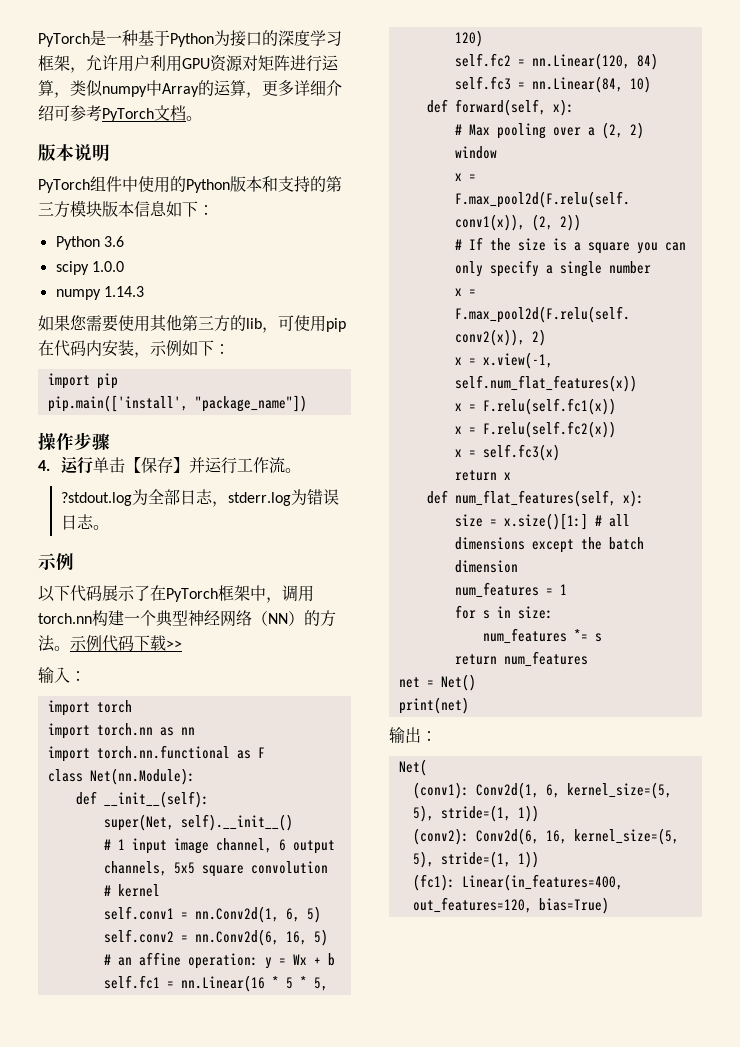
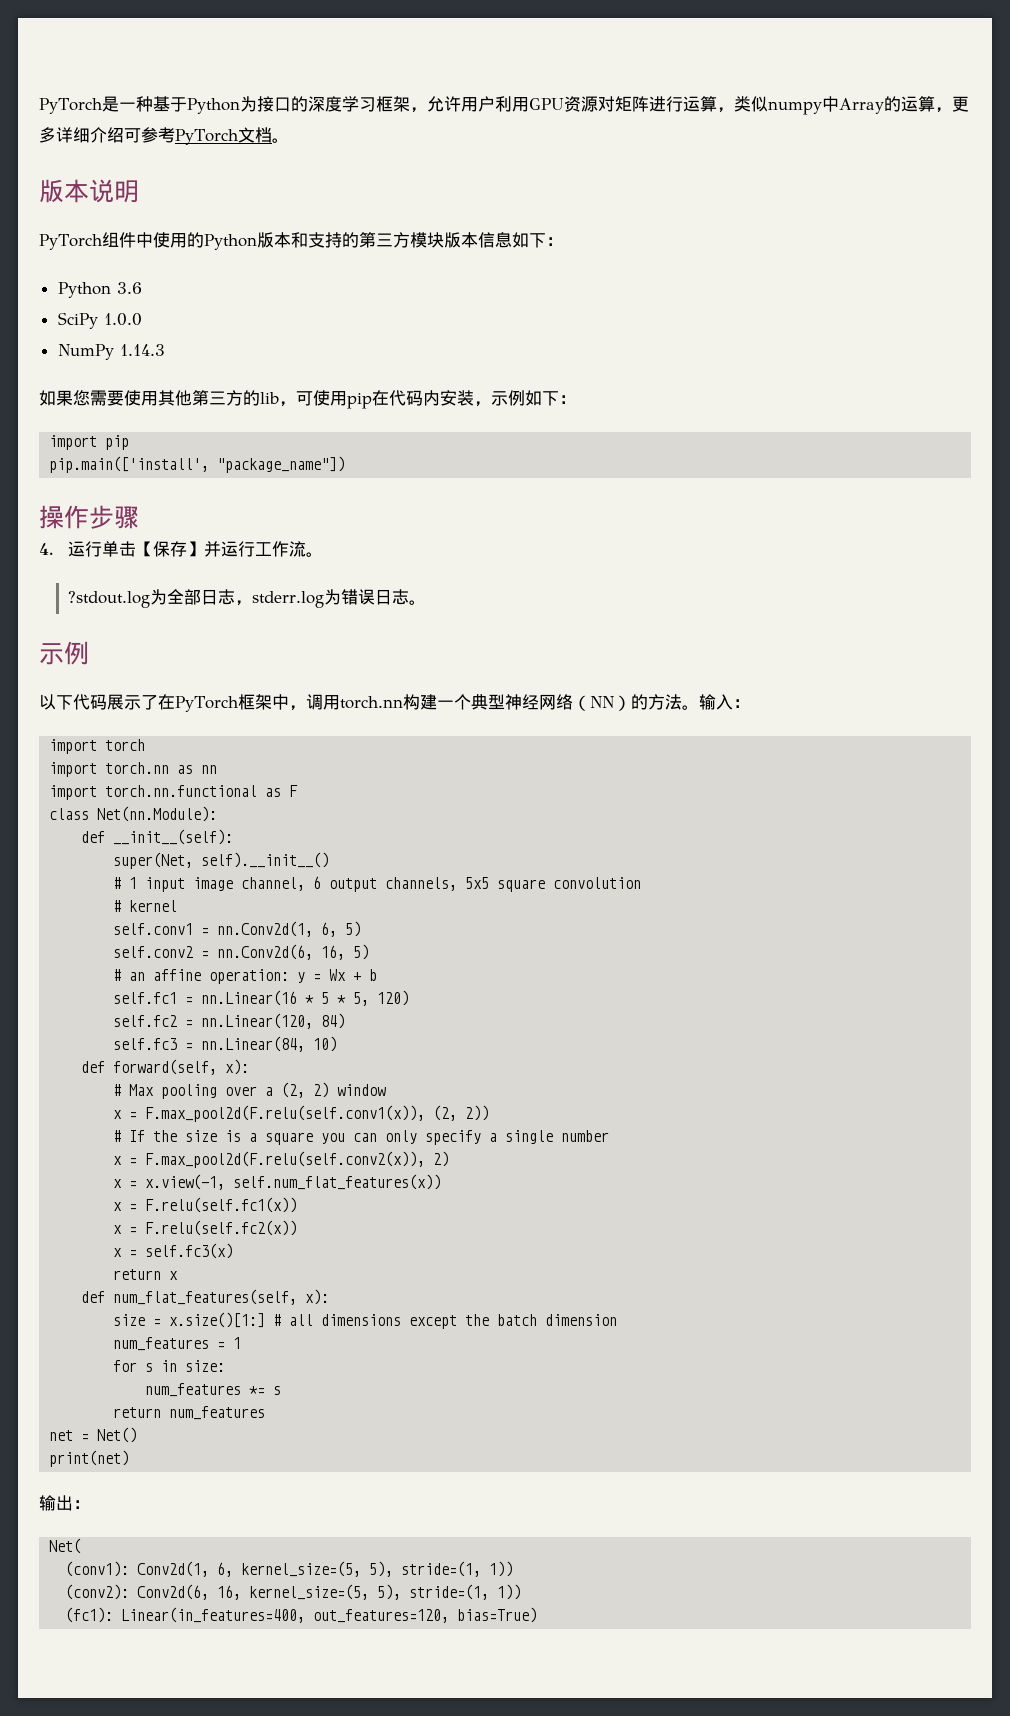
- scipy 1.0.0
+ SciPy 1.0.0
- numpy 1.14.3
+ NumPy 1.14.3
- 以下代码展示了在PyTorch框架中，调用torch.nn构建一个典型神经网络（NN）的方法。示例代码下载>>
- 输入：
+ 以下代码展示了在PyTorch框架中，调用torch.nn构建一个典型神经网络（NN）的方法。输入：

